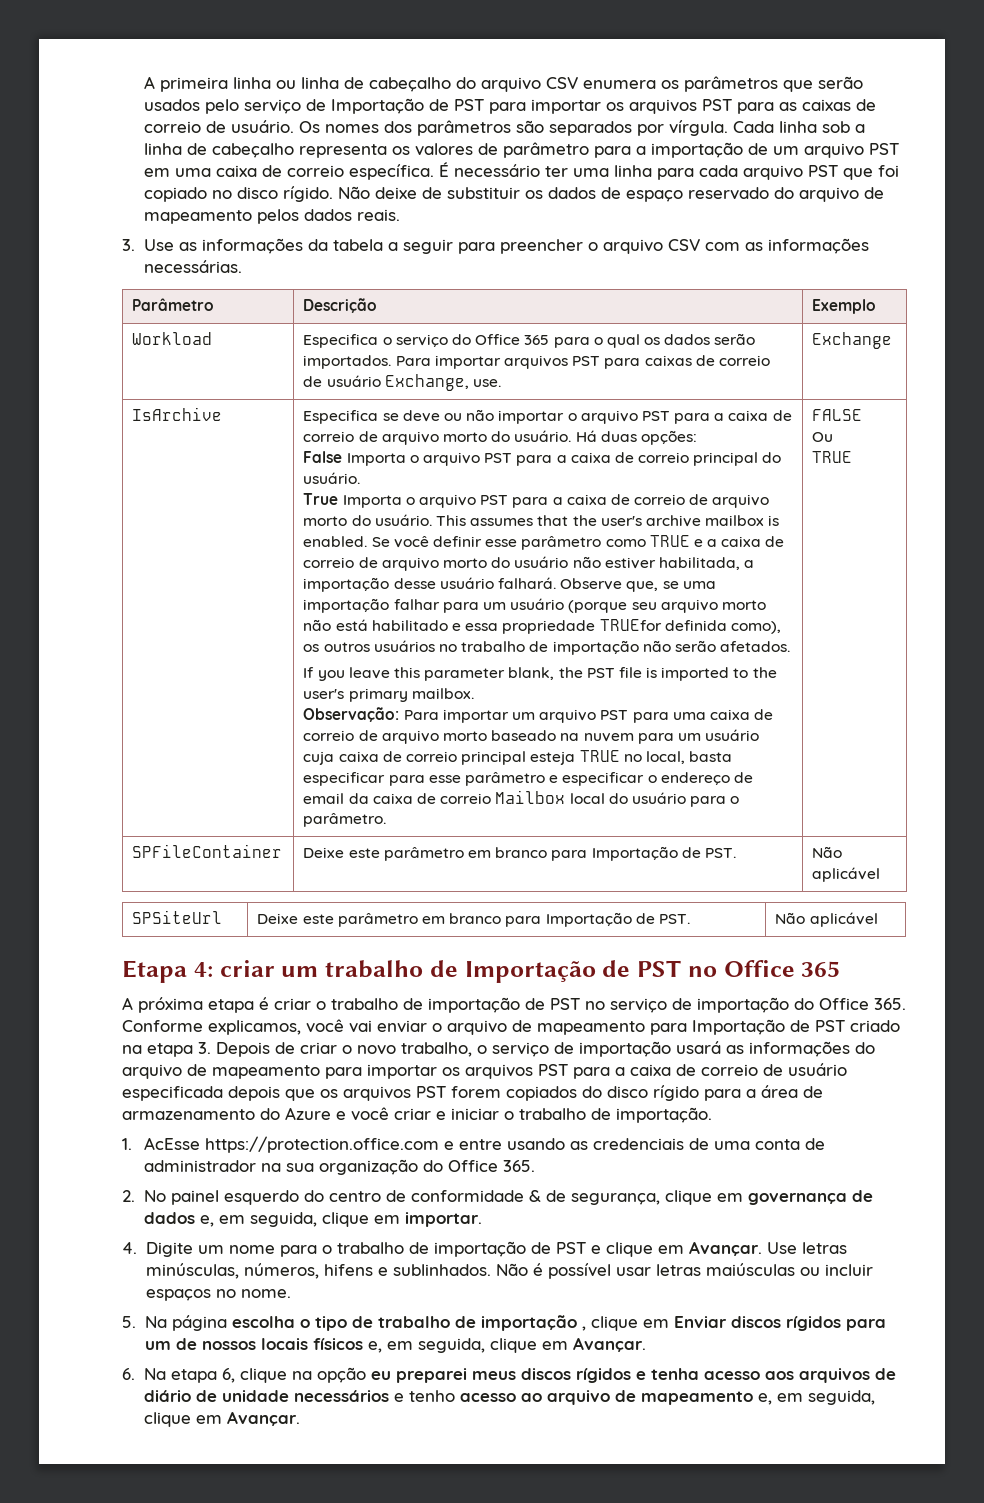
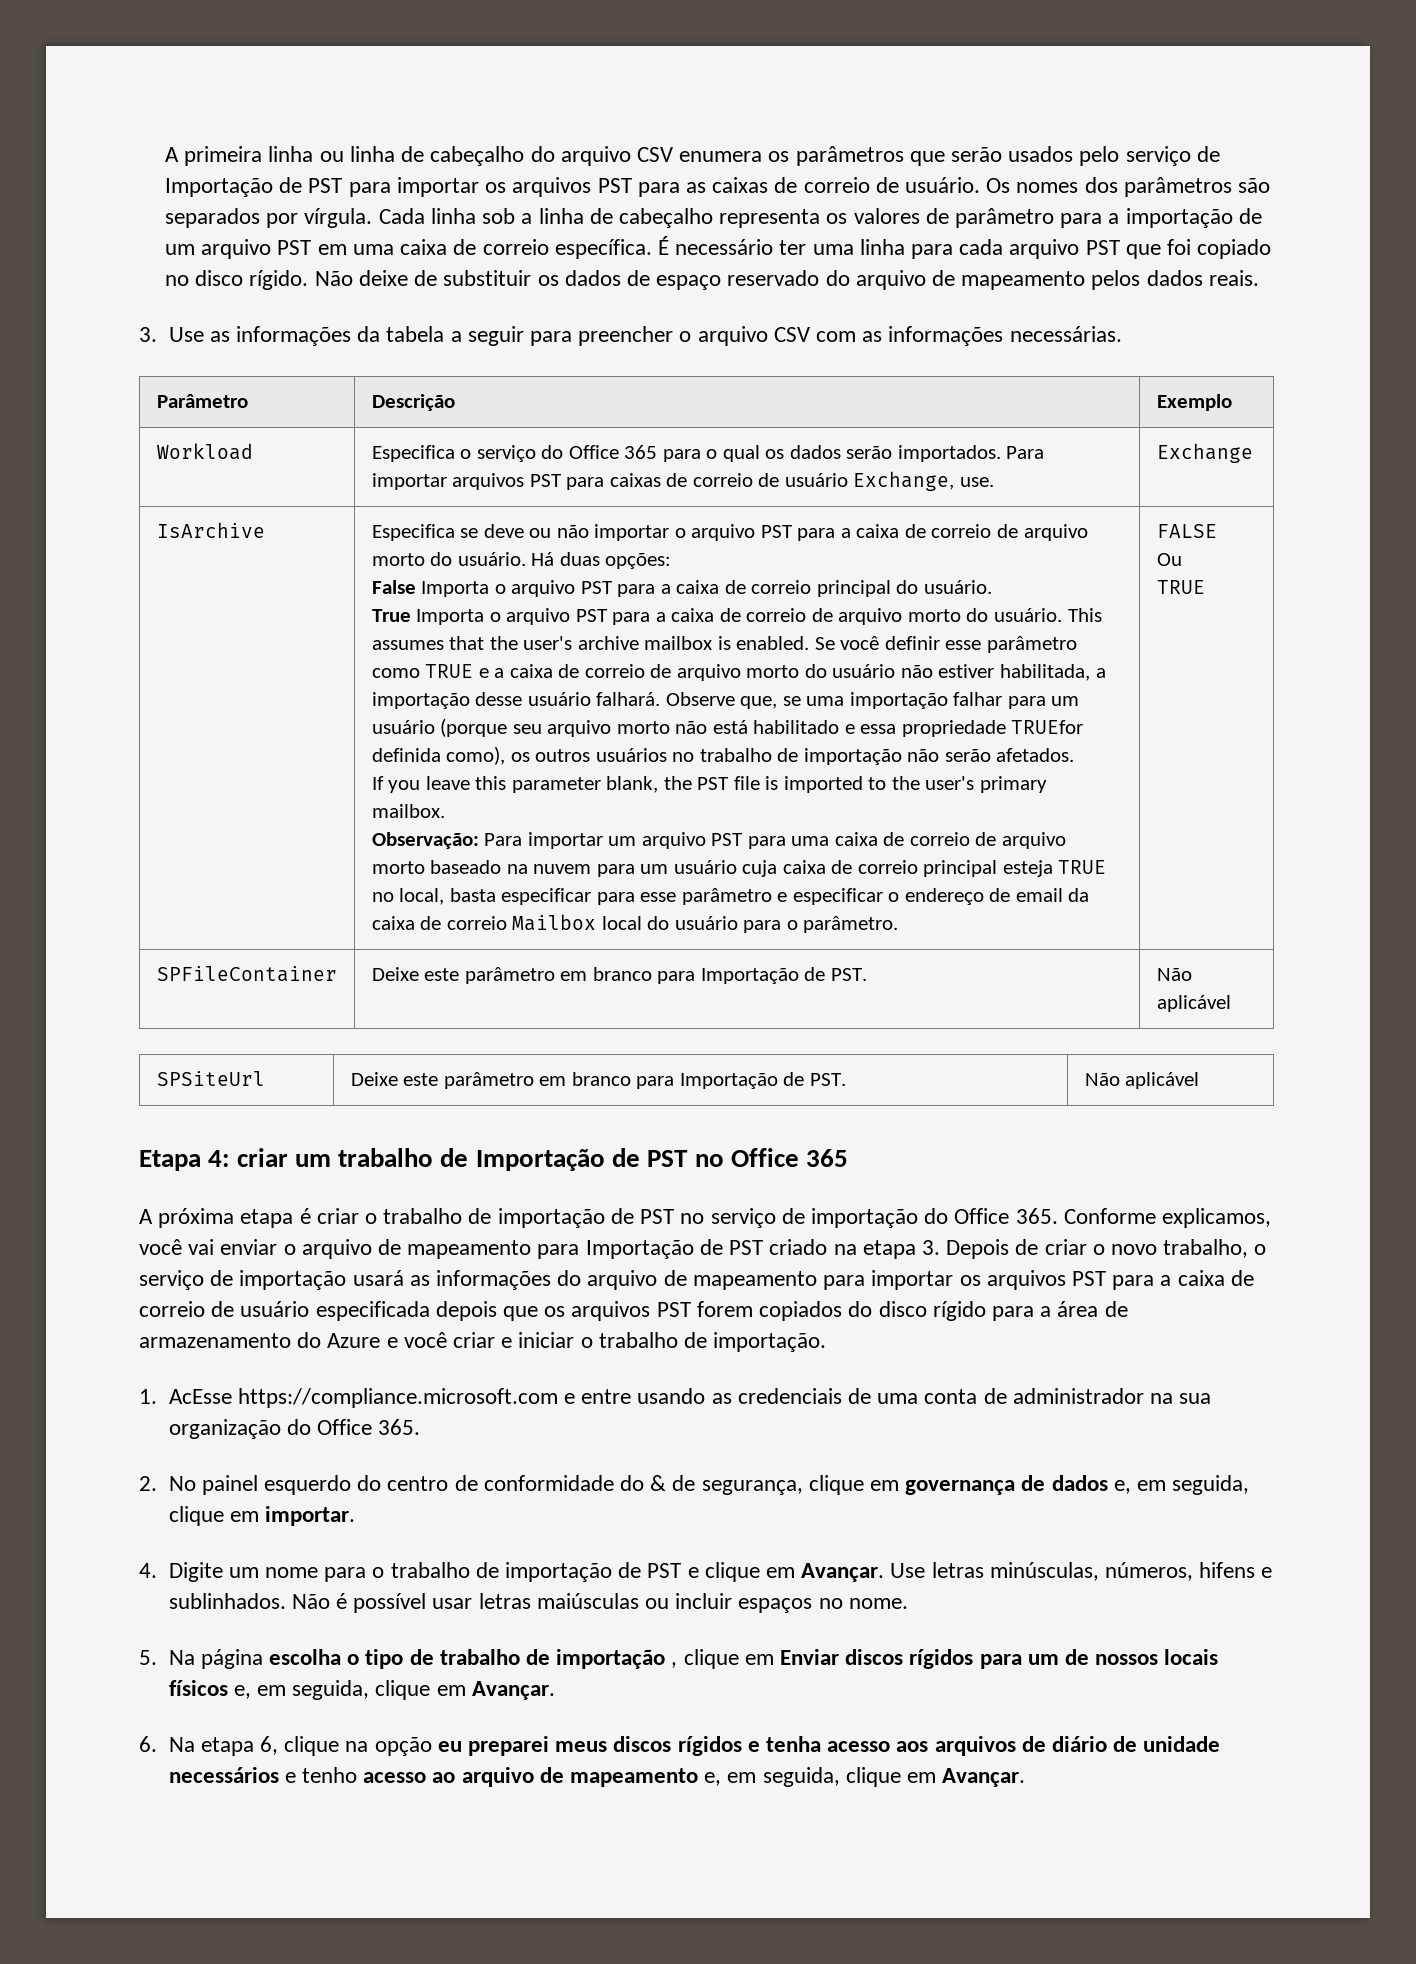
- 1. AcEsse https://protection.office.com e entre usando as credenciais de uma conta de administrador na sua organização do Office 365.
+ 1. AcEsse https://compliance.microsoft.com e entre usando as credenciais de uma conta de administrador na sua organização do Office 365.
- 2. No painel esquerdo do centro de conformidade & de segurança, clique em governança de dados e, em seguida, clique em importar.
+ 2. No painel esquerdo do centro de conformidade do & de segurança, clique em governança de dados e, em seguida, clique em importar.

